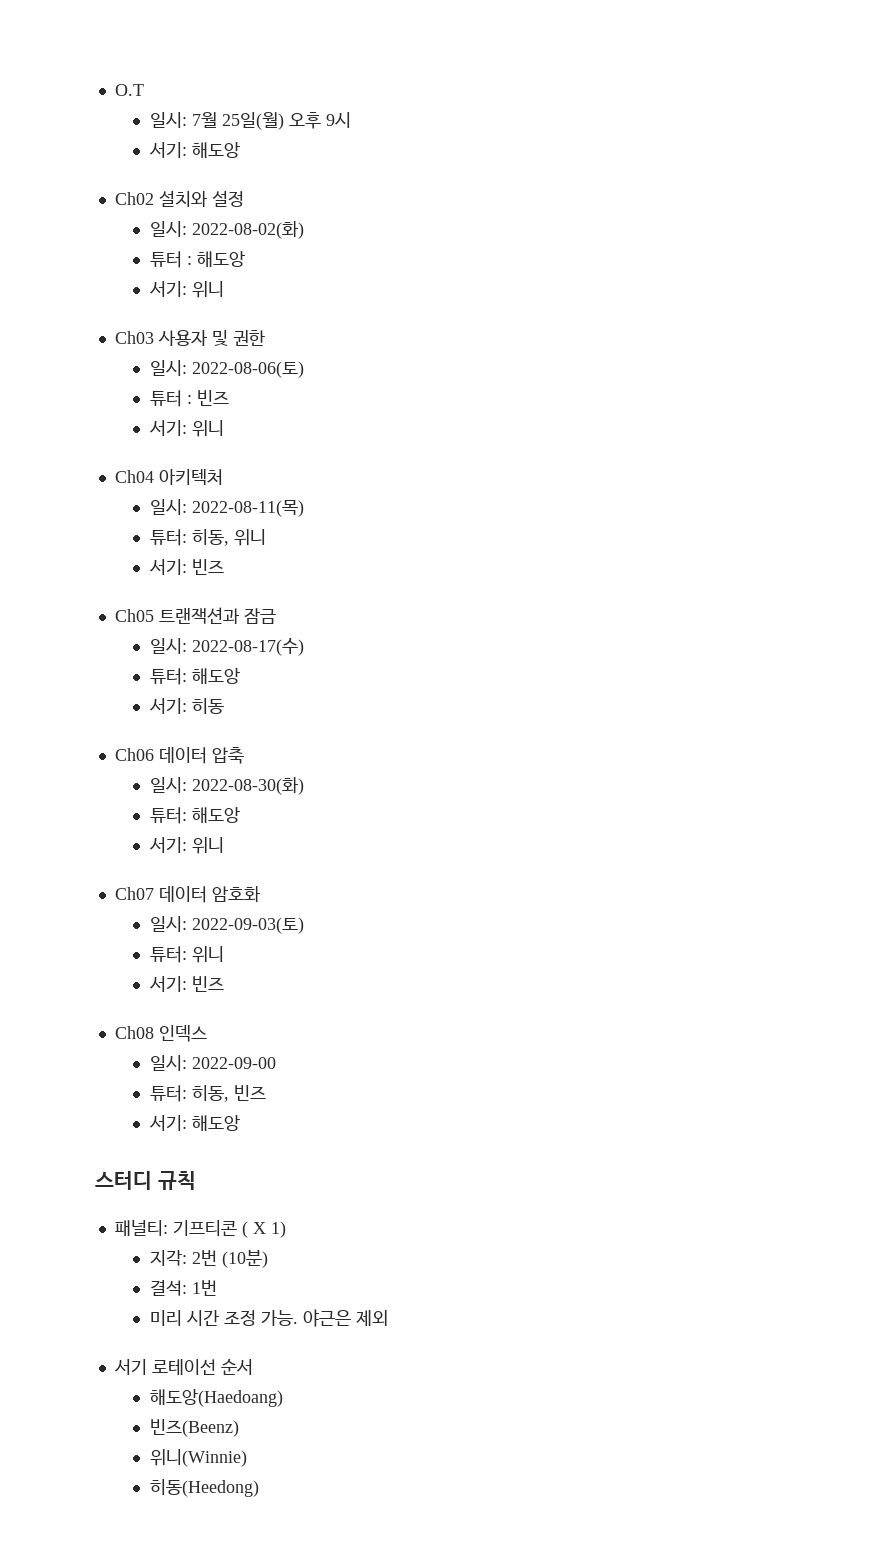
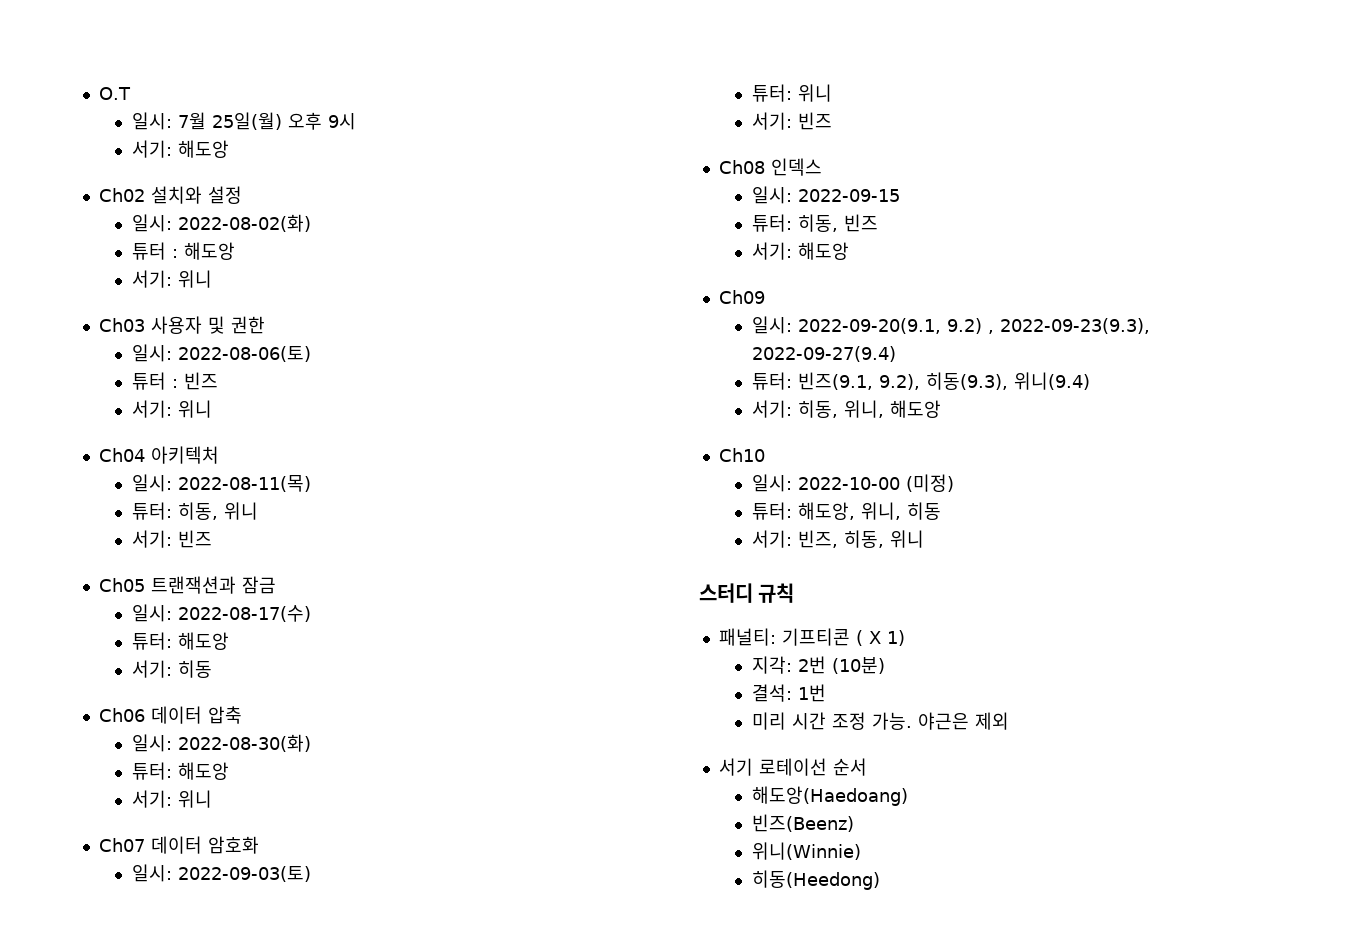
- 일시: 2022-09-00
+ 일시: 2022-09-15
+ Ch09
+ 일시: 2022-09-20(9.1, 9.2) , 2022-09-23(9.3), 2022-09-27(9.4)
+ 튜터: 빈즈(9.1, 9.2), 히동(9.3), 위니(9.4)
+ 서기: 히동, 위니, 해도앙
+ Ch10
+ 일시: 2022-10-00 (미정)
+ 튜터: 해도앙, 위니, 히동
+ 서기: 빈즈, 히동, 위니

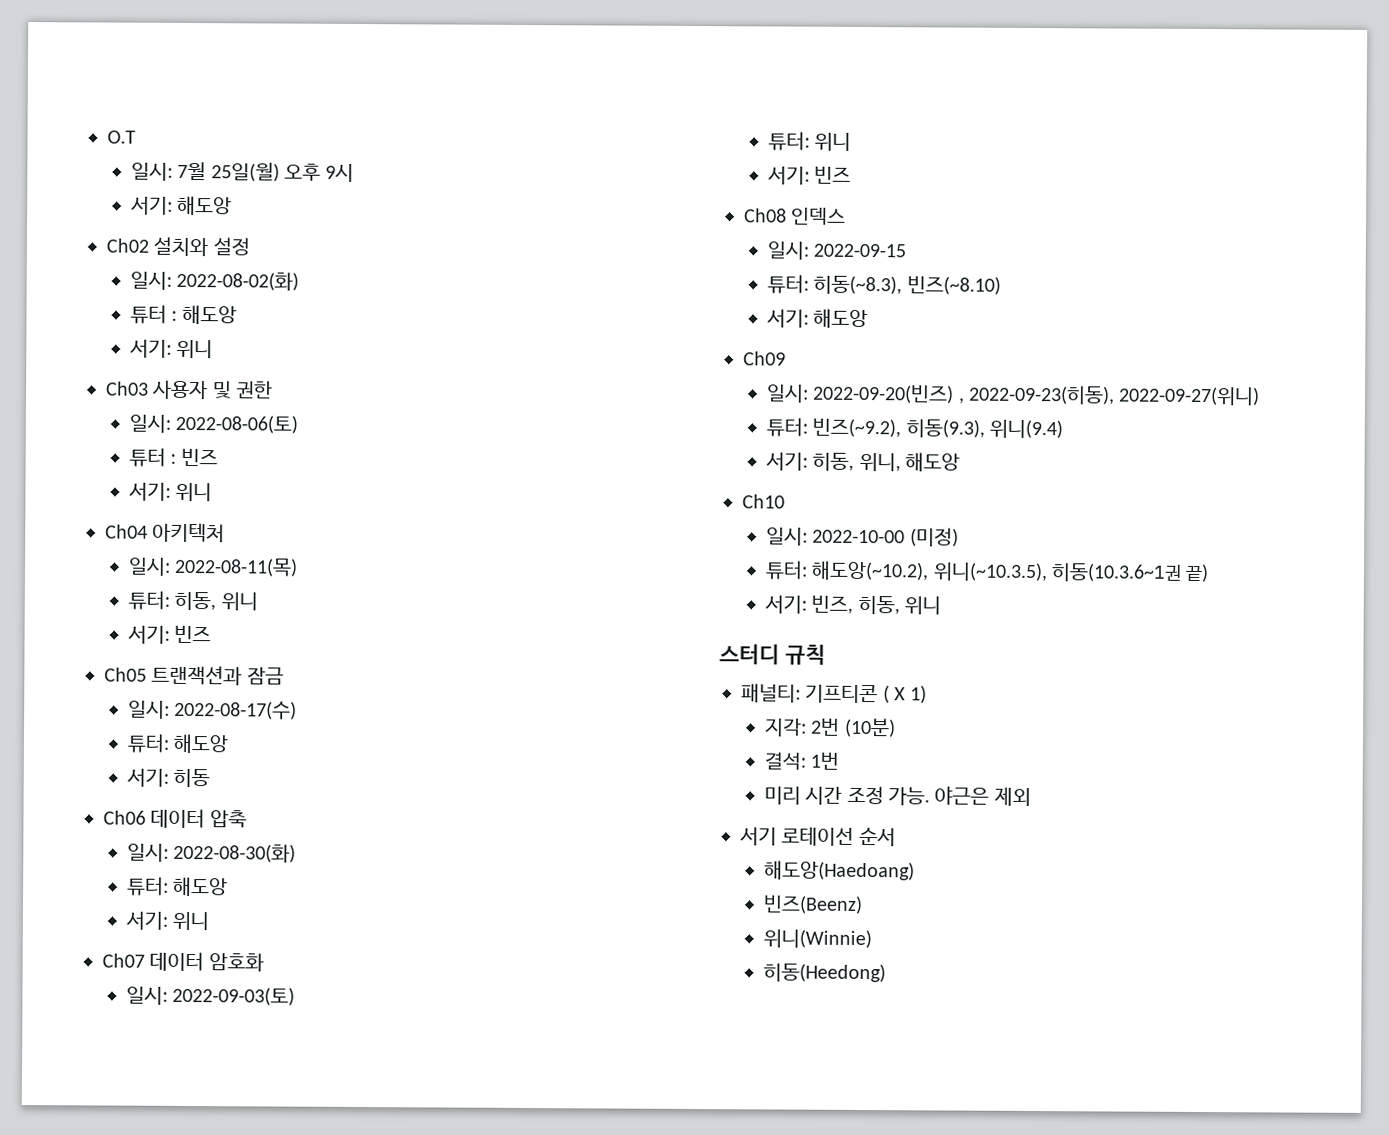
- 튜터: 히동, 빈즈
+ 튜터: 히동(~8.3), 빈즈(~8.10)
- 일시: 2022-09-20(9.1, 9.2) , 2022-09-23(9.3), 2022-09-27(9.4)
- 튜터: 빈즈(9.1, 9.2), 히동(9.3), 위니(9.4)
+ 일시: 2022-09-20(빈즈) , 2022-09-23(히동), 2022-09-27(위니)
+ 튜터: 빈즈(~9.2), 히동(9.3), 위니(9.4)
- 튜터: 해도앙, 위니, 히동
+ 튜터: 해도앙(~10.2), 위니(~10.3.5), 히동(10.3.6~1권 끝)

